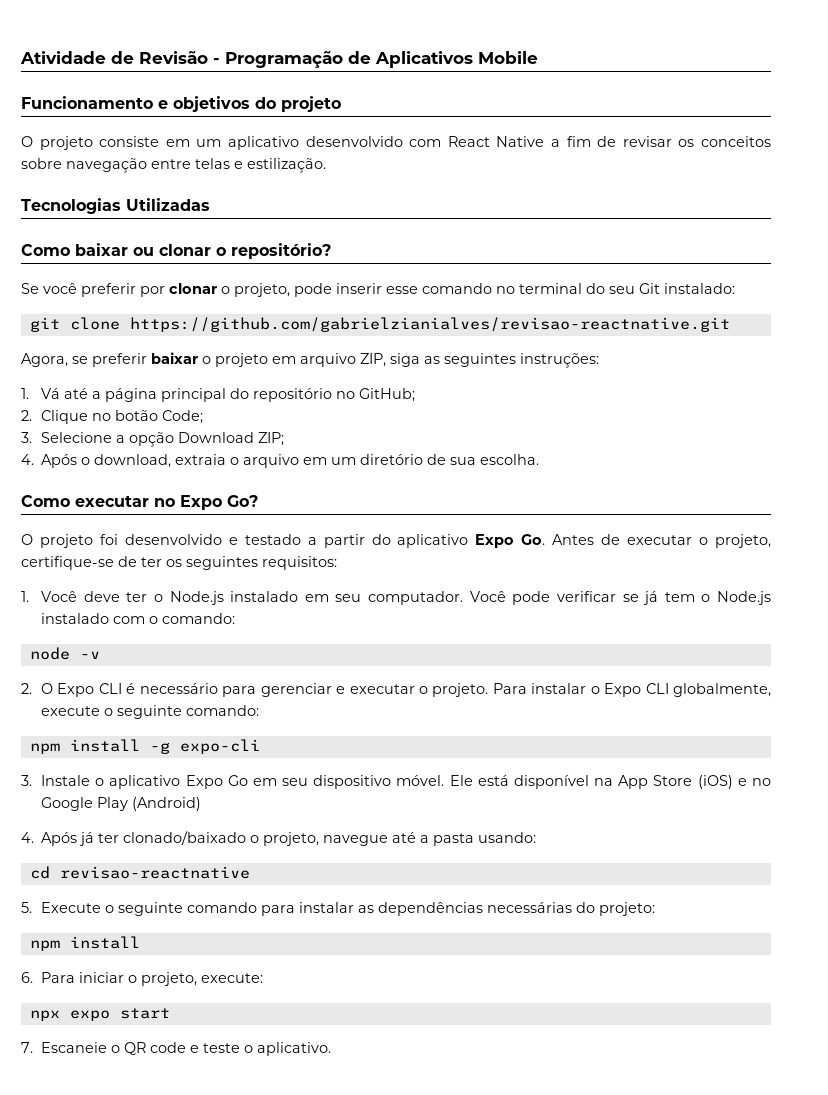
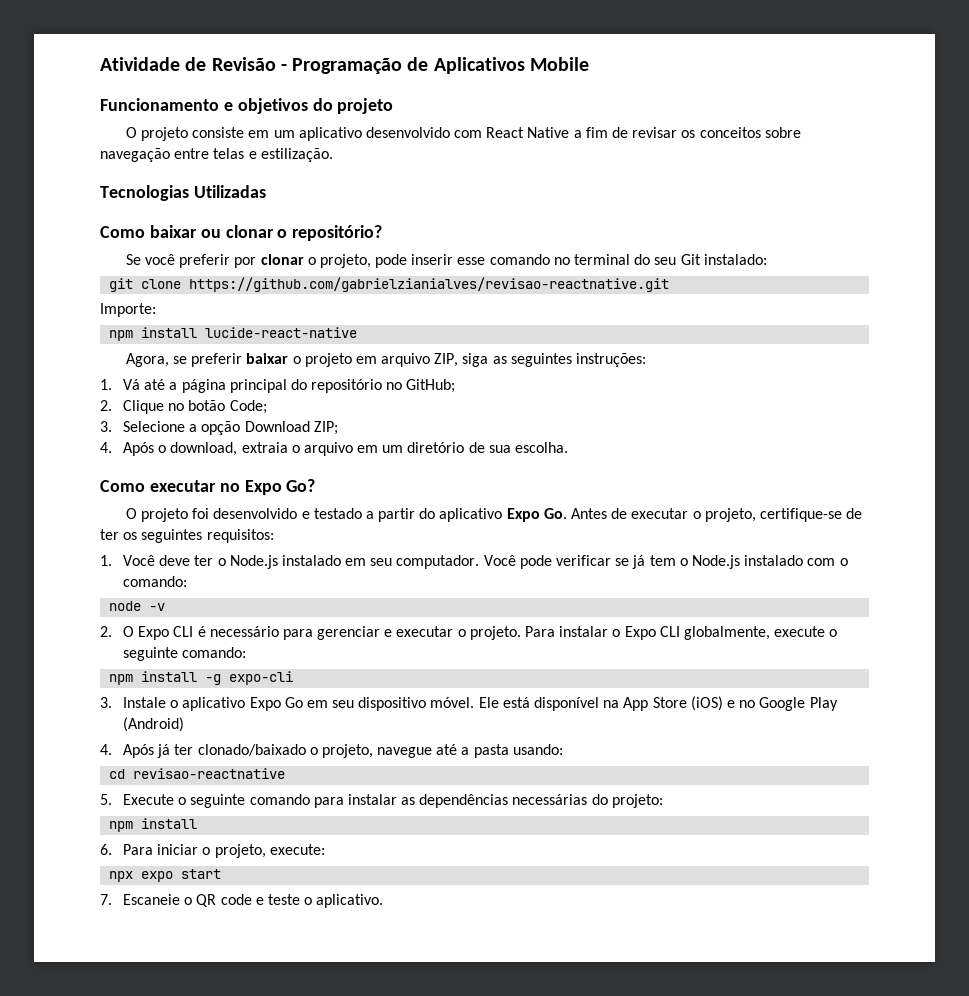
+ Importe:
+ npm install lucide-react-native

